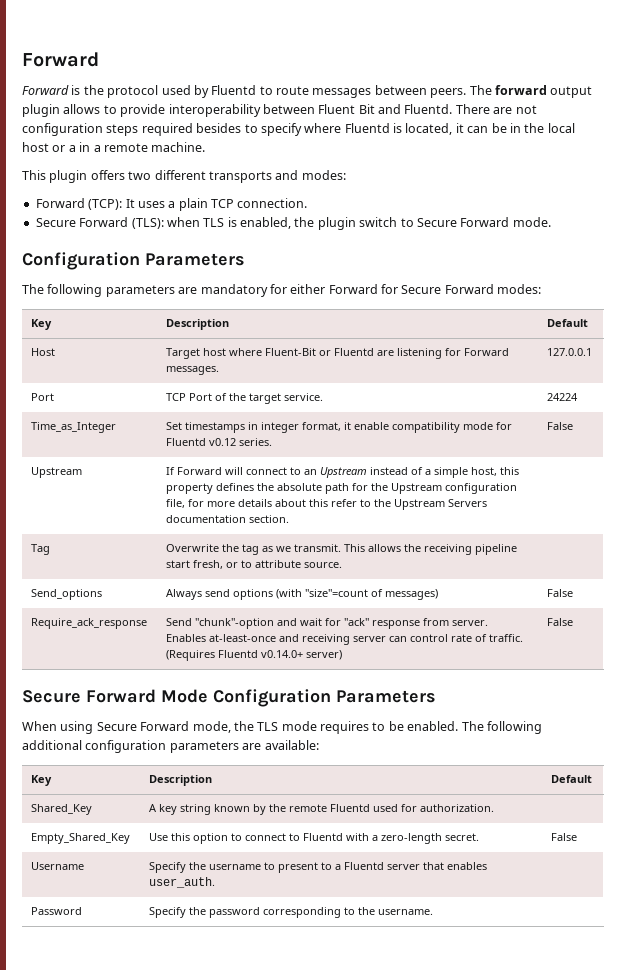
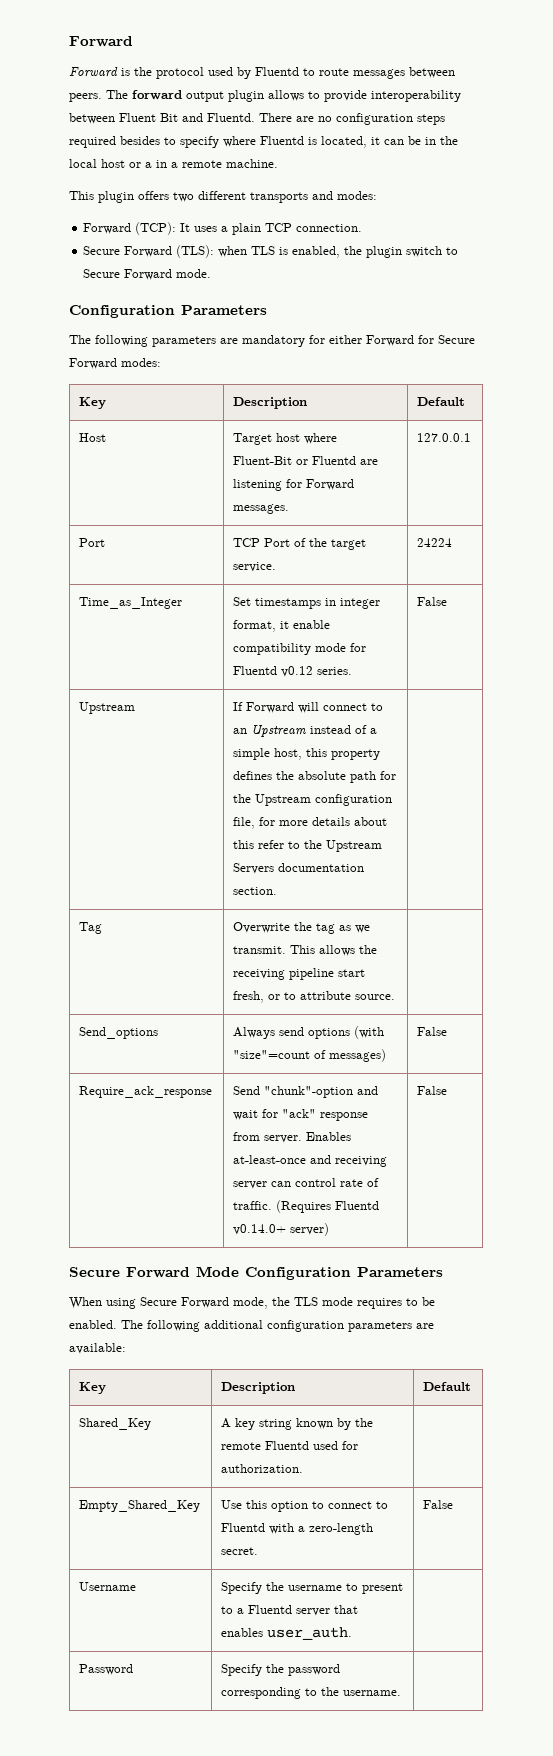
- There are not configuration steps required besides to specify where Fluentd is located, it can be in the local host or a in a remote machine.
+ There are no configuration steps required besides to specify where Fluentd is located, it can be in the local host or a in a remote machine.

